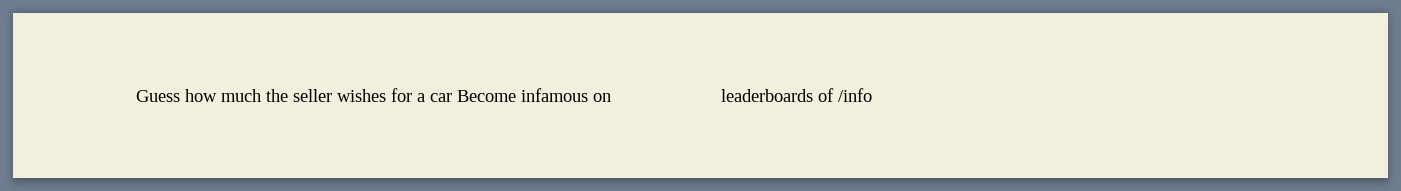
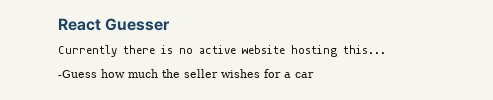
- Guess how much the seller wishes for a car Become infamous on leaderboards of /info
+ React Guesser
+ Currently there is no active website hosting this...
+ -Guess how much the seller wishes for a car

